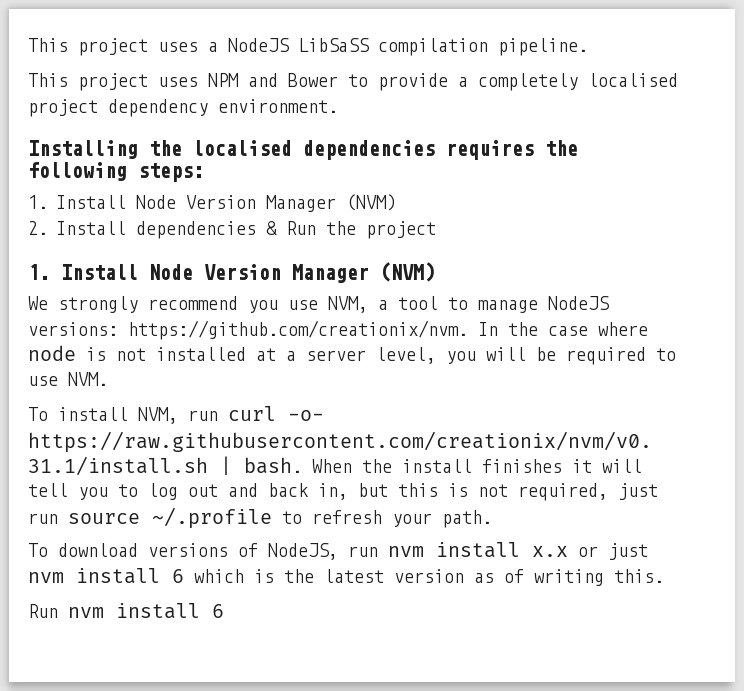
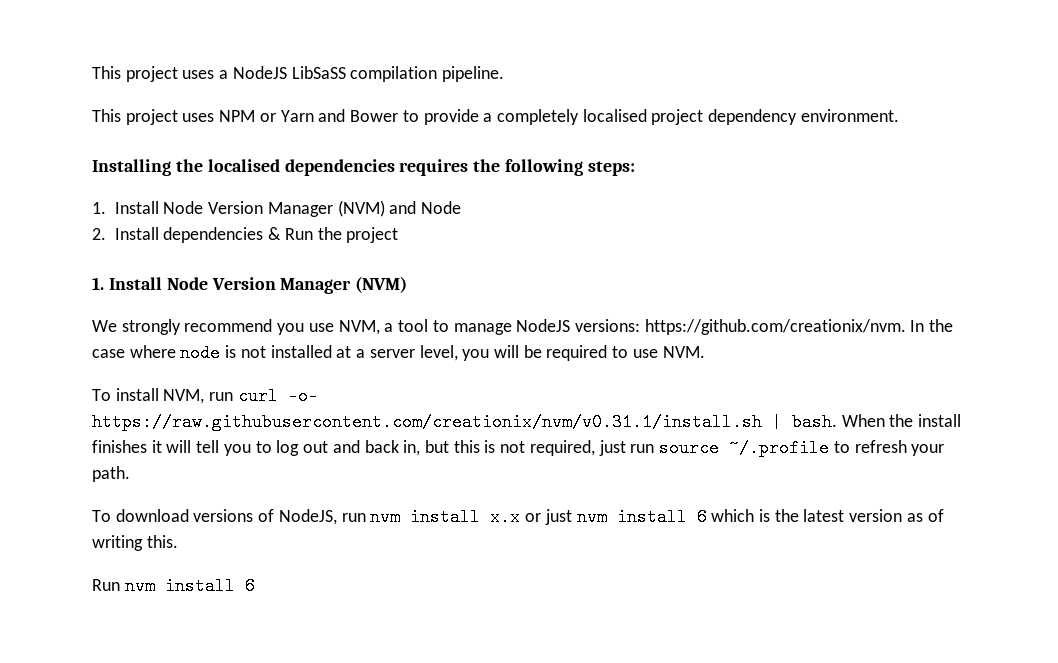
- This project uses NPM and Bower to provide a completely localised project dependency environment.
+ This project uses NPM or Yarn and Bower to provide a completely localised project dependency environment.
  Installing the localised dependencies requires the following steps:
- 1. Install Node Version Manager (NVM)
+ 1. Install Node Version Manager (NVM) and Node

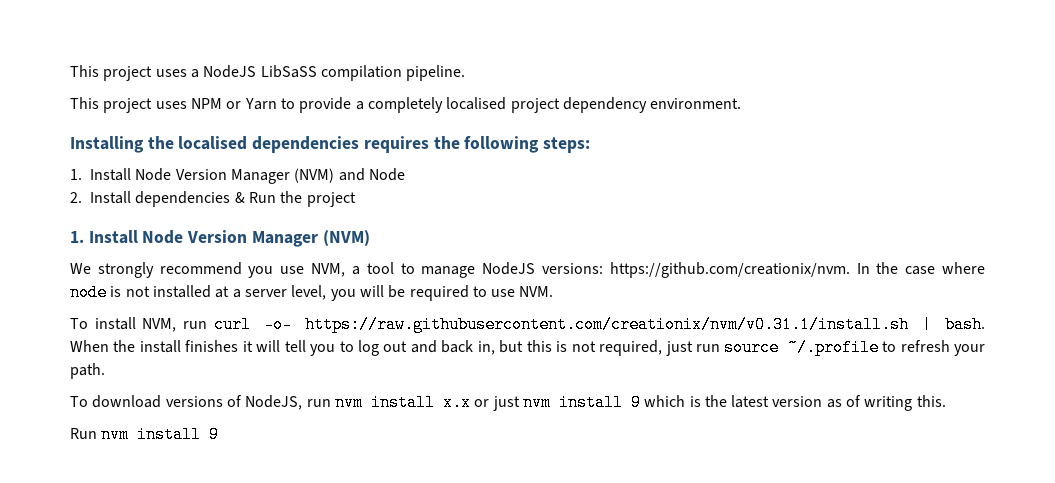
- This project uses NPM or Yarn and Bower to provide a completely localised project dependency environment.
+ This project uses NPM or Yarn to provide a completely localised project dependency environment.
- To download versions of NodeJS, run nvm install x.x or just nvm install 6 which is the latest version as of writing this.
+ To download versions of NodeJS, run nvm install x.x or just nvm install 9 which is the latest version as of writing this.
- Run nvm install 6
+ Run nvm install 9

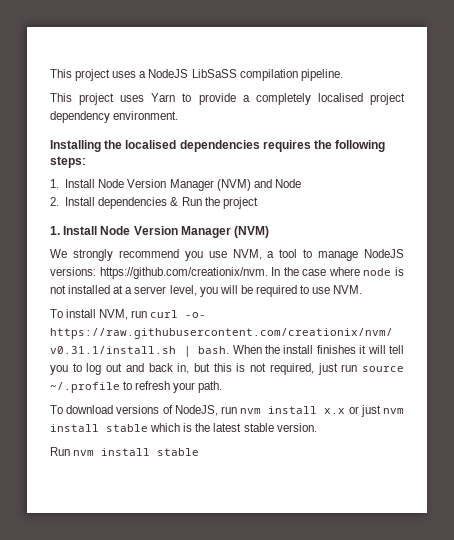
- This project uses NPM or Yarn to provide a completely localised project dependency environment.
+ This project uses Yarn to provide a completely localised project dependency environment.
- To download versions of NodeJS, run nvm install x.x or just nvm install 9 which is the latest version as of writing this.
+ To download versions of NodeJS, run nvm install x.x or just nvm install stable which is the latest stable version.
- Run nvm install 9
+ Run nvm install stable

